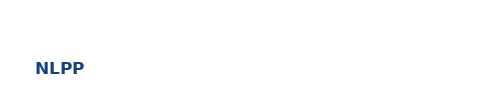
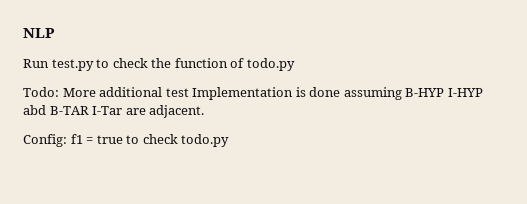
- NLPP
+ NLP
+ Run test.py to check the function of todo.py
+ Todo: More additional test Implementation is done assuming B-HYP I-HYP abd B-TAR I-Tar are adjacent.
+ Config: f1 = true to check todo.py

